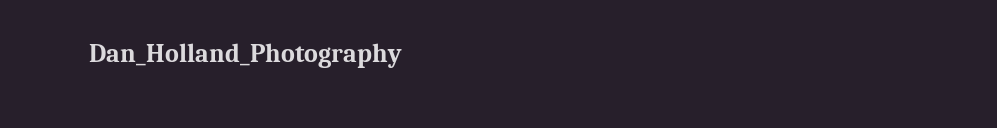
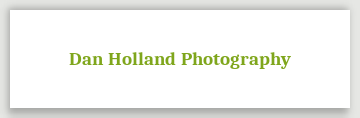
- Dan_Holland_Photography
+ Dan Holland Photography

